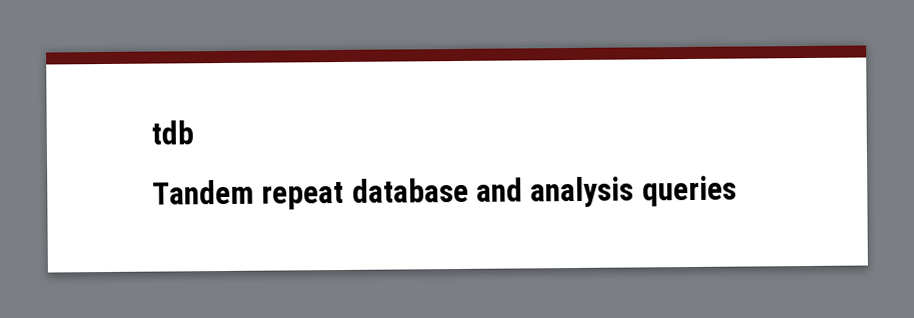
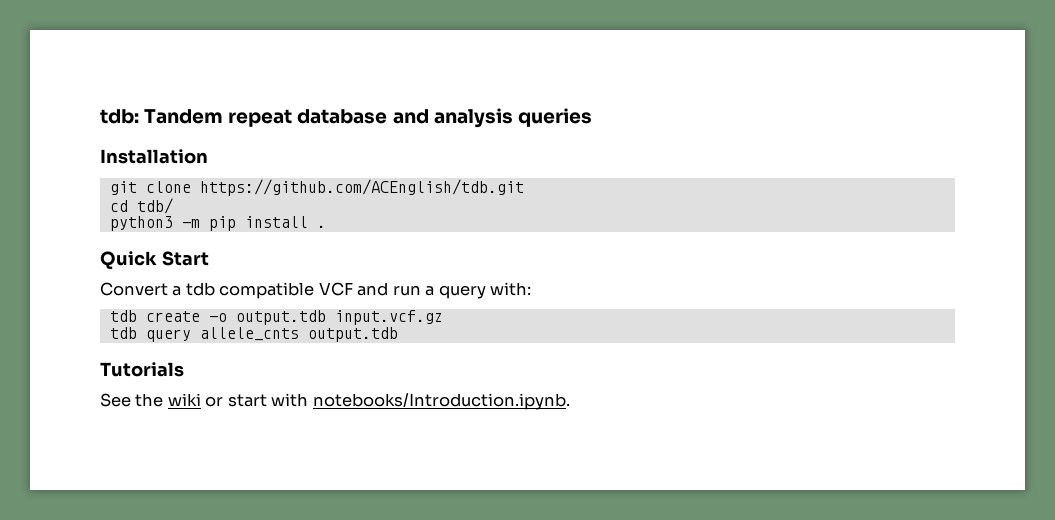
- tdb
- Tandem repeat database and analysis queries
+ tdb: Tandem repeat database and analysis queries
+ Installation
+ git clone https://github.com/ACEnglish/tdb.git
+ cd tdb/
+ python3 -m pip install .
+ Quick Start
+ Convert a tdb compatible VCF and run a query with:
+ tdb create -o output.tdb input.vcf.gz
+ tdb query allele_cnts output.tdb
+ Tutorials
+ See the wiki or start with notebooks/Introduction.ipynb.

